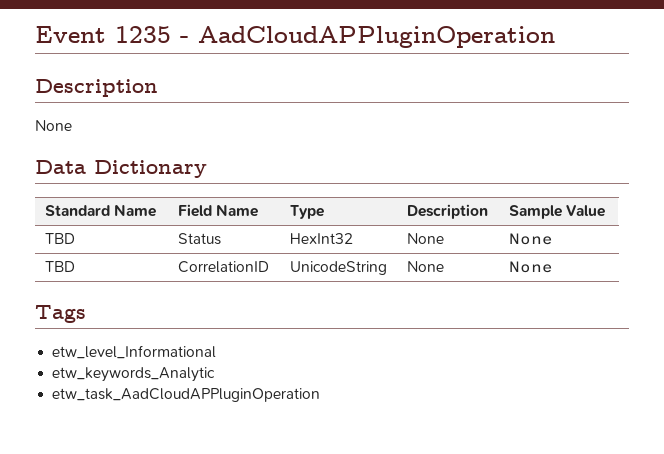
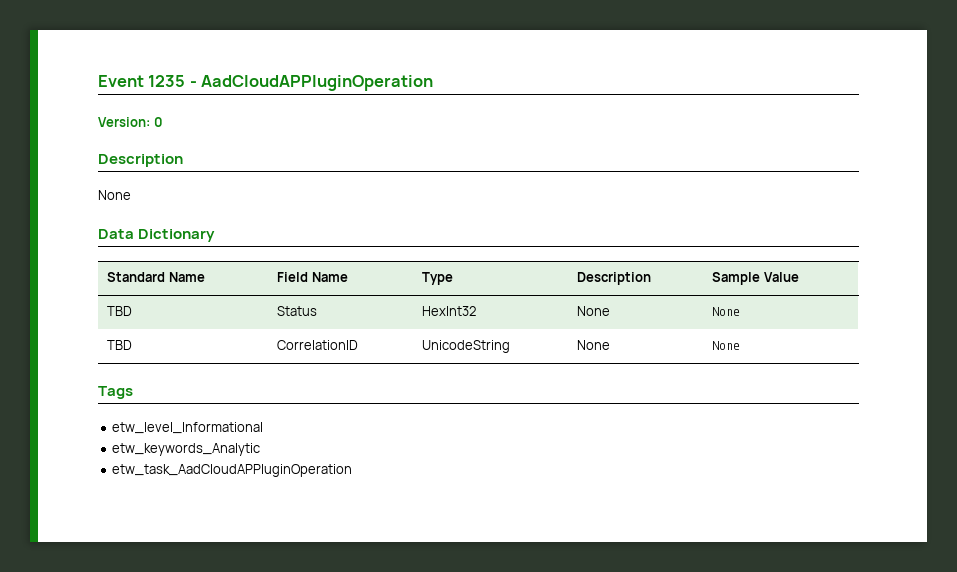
+ Version: 0

